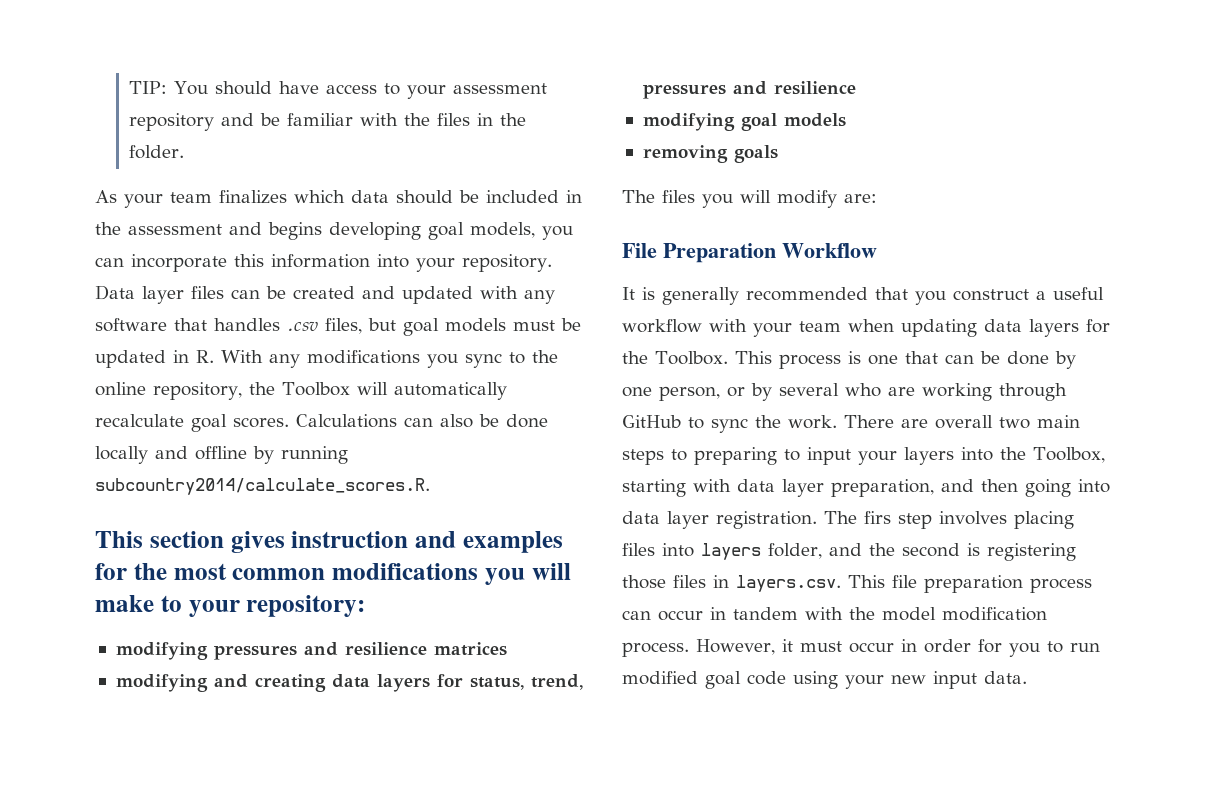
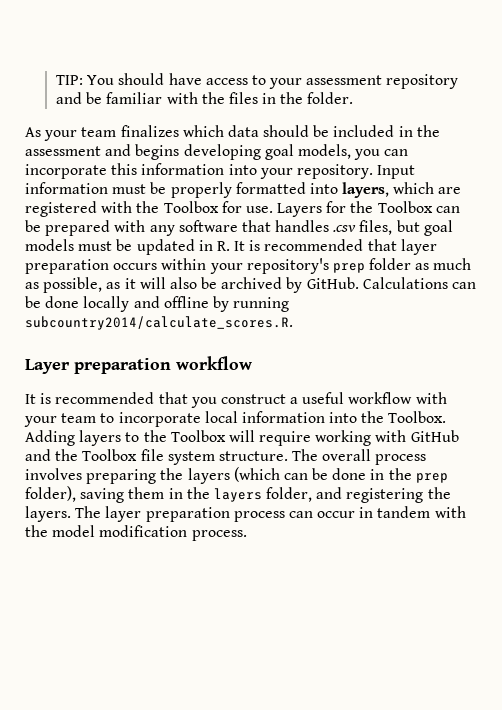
- Data layer files can be created and updated with any software that handles .csv files, but goal models must be updated in R. With any modifications you sync to the online repository, the Toolbox will automatically recalculate goal scores.
+ Input information must be properly formatted into layers, which are registered with the Toolbox for use. Layers for the Toolbox can be prepared with any software that handles .csv files, but goal models must be updated in R. It is recommended that layer preparation occurs within your repository's prep folder as much as possible, as it will also be archived by GitHub.
- Calculations can also be done locally and offline by running subcountry2014/calculate_scores.R.
+ Calculations can be done locally and offline by running subcountry2014/calculate_scores.R.
- This section gives instruction and examples for the most common modifications you will make to your repository:
- modifying pressures and resilience matrices
- modifying and creating data layers for status, trend, pressures and resilience
- modifying goal models
- removing goals
- The files you will modify are:
- File Preparation Workflow
- It is generally recommended that you construct a useful workflow with your team when updating data layers for the Toolbox. This process is one that can be done by one person, or by several who are working through GitHub to sync the work. There are overall two main steps to preparing to input your layers into the Toolbox, starting with data layer preparation, and then going into data layer registration. The firs step involves placing files into layers folder, and the second is registering those files in layers.csv. This file preparation process can occur in tandem with the model modification process. However, it must occur in order for you to run modified goal code using your new input data.
+ Layer preparation workflow
+ It is recommended that you construct a useful workflow with your team to incorporate local information into the Toolbox. Adding layers to the Toolbox will require working with GitHub and the Toolbox file system structure. The overall process involves preparing the layers (which can be done in the prep folder), saving them in the layers folder, and registering the layers. The layer preparation process can occur in tandem with the model modification process.

